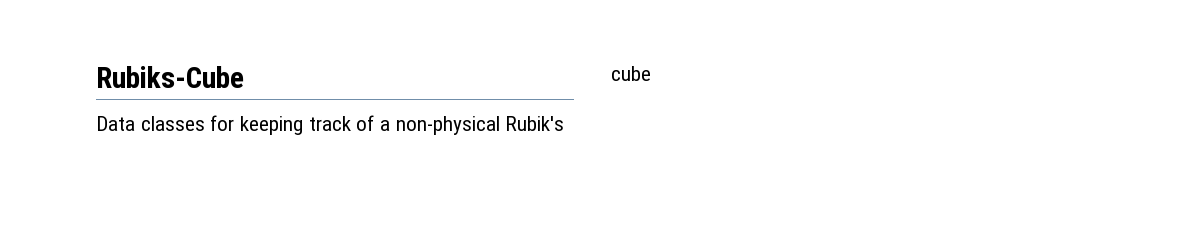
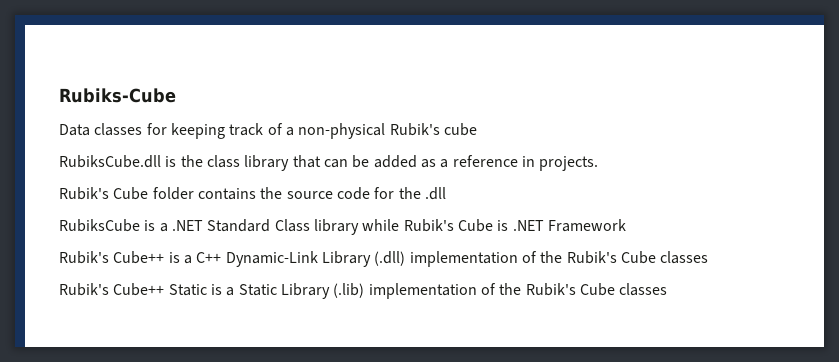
+ RubiksCube.dll is the class library that can be added as a reference in projects.
+ Rubik's Cube folder contains the source code for the .dll
+ RubiksCube is a .NET Standard Class library while Rubik's Cube is .NET Framework
+ Rubik's Cube++ is a C++ Dynamic-Link Library (.dll) implementation of the Rubik's Cube classes
+ Rubik's Cube++ Static is a Static Library (.lib) implementation of the Rubik's Cube classes

